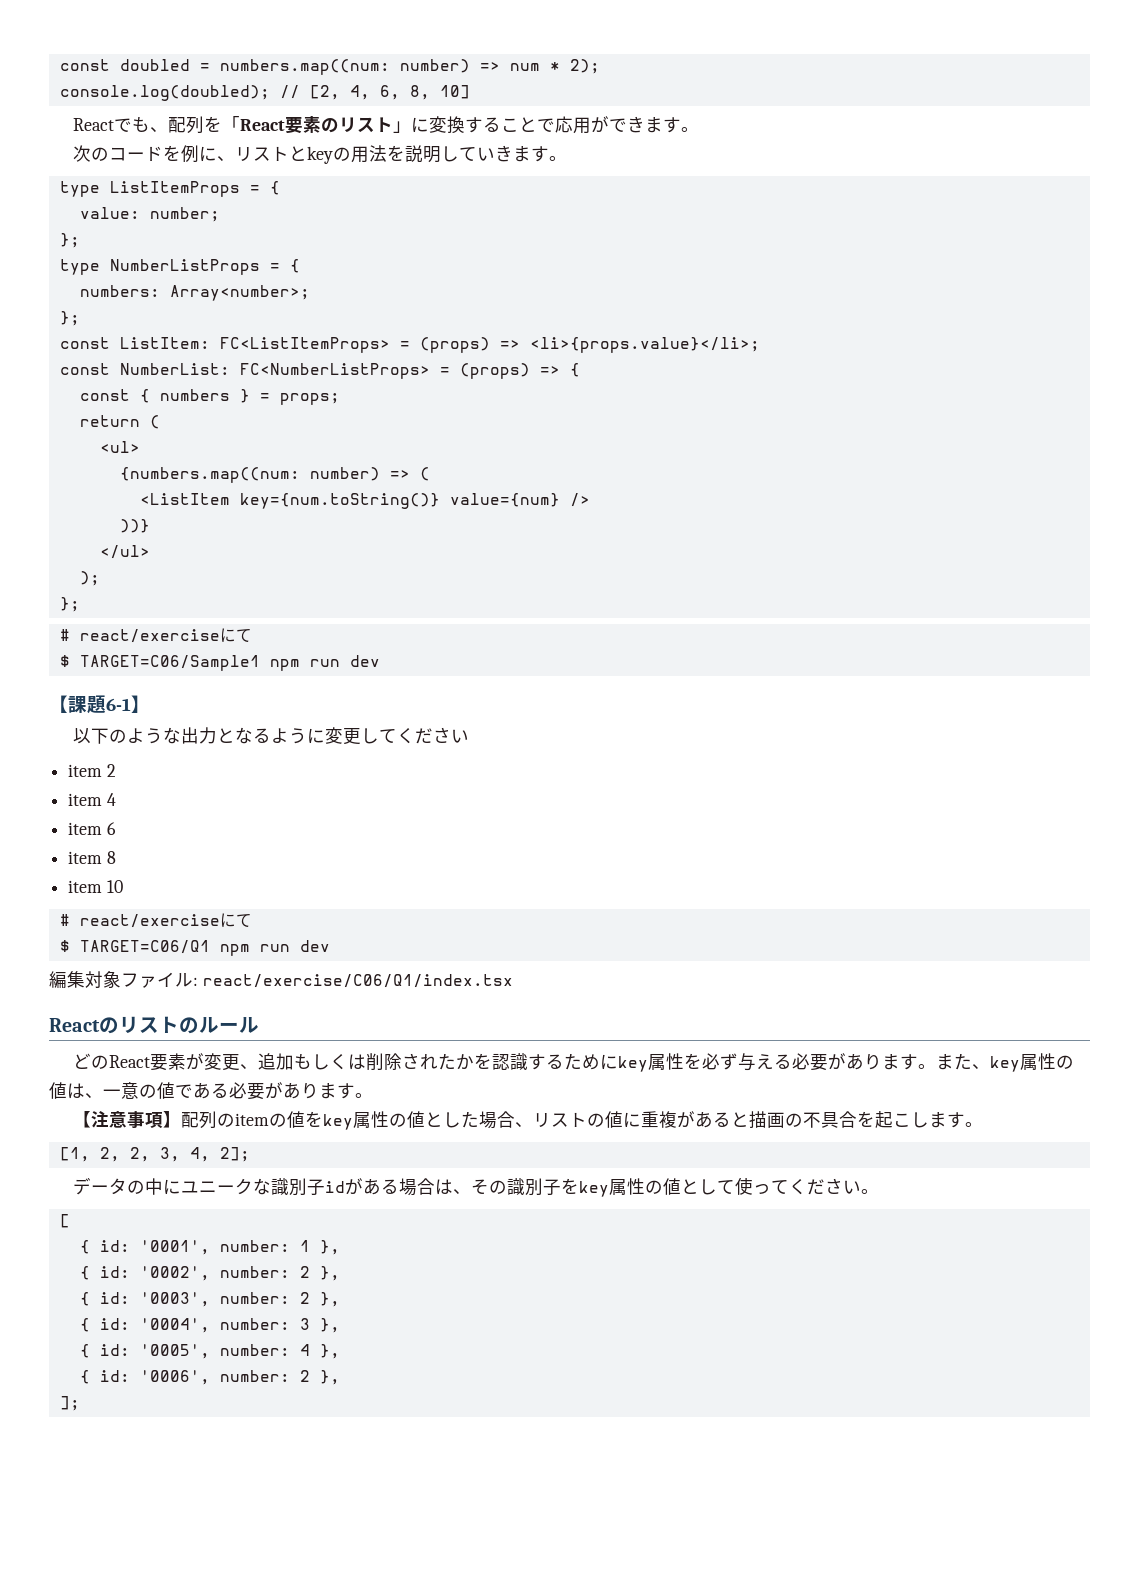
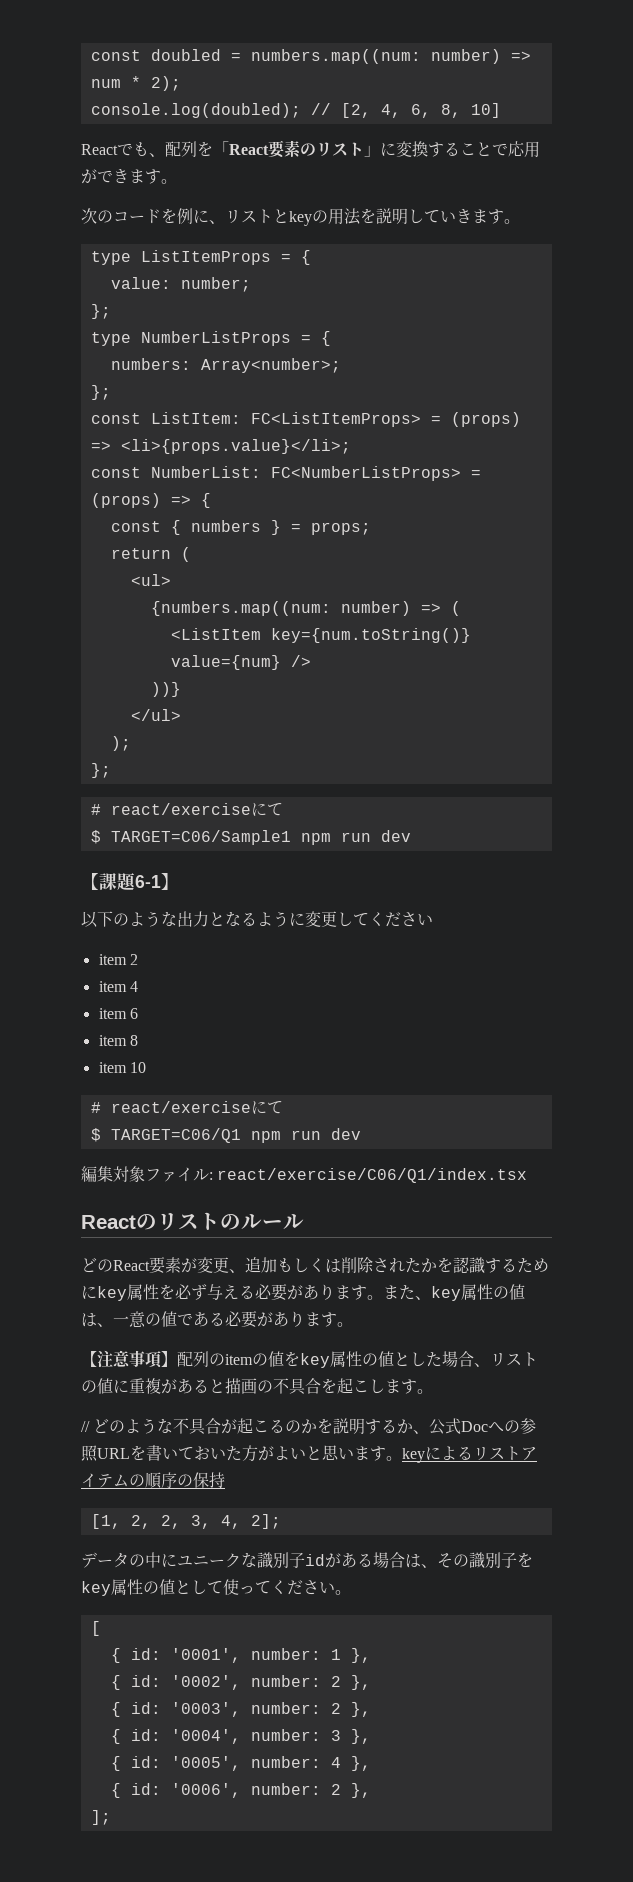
+ // どのような不具合が起こるのかを説明するか、公式Docへの参照URLを書いておいた方がよいと思います。keyによるリストアイテムの順序の保持

